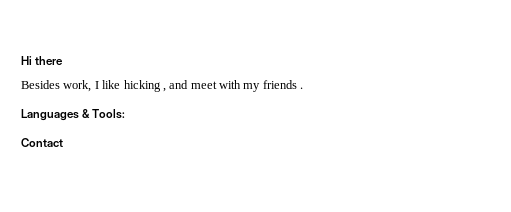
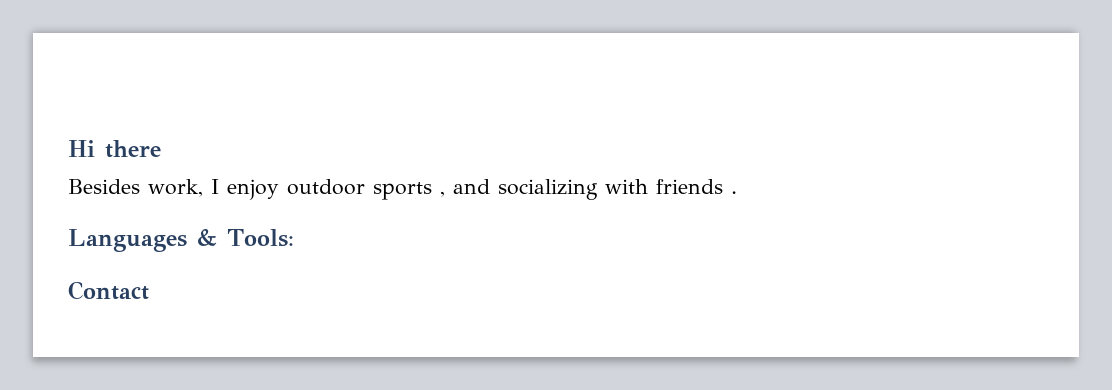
- Besides work, I like hicking , and meet with my friends .
+ Besides work, I enjoy outdoor sports , and socializing with friends .

